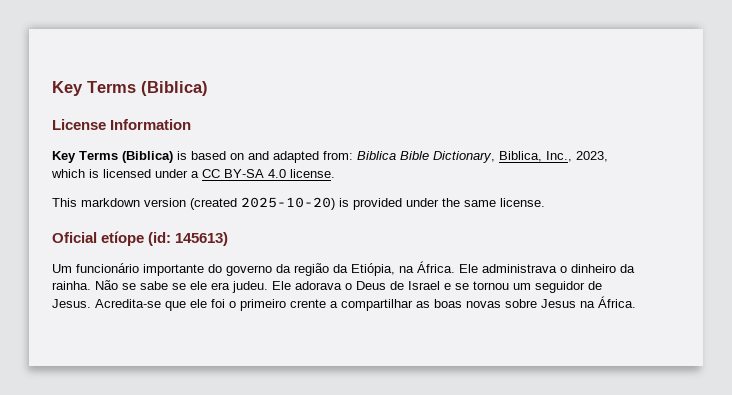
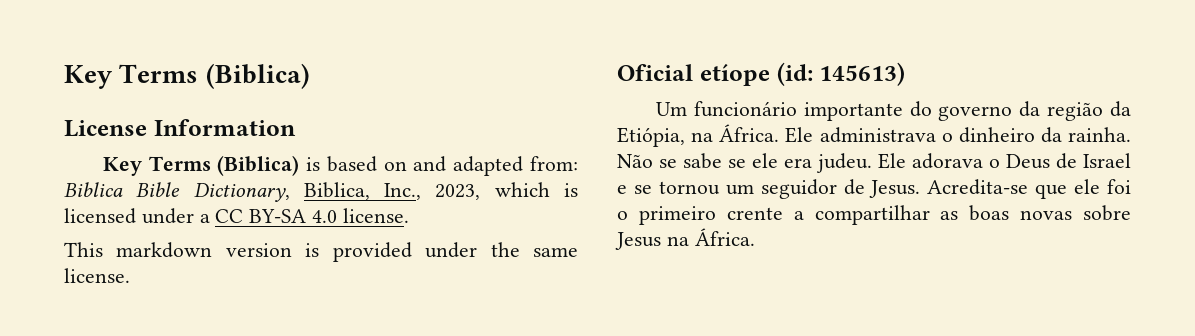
- This markdown version (created 2025-10-20) is provided under the same license.
+ This markdown version is provided under the same license.

